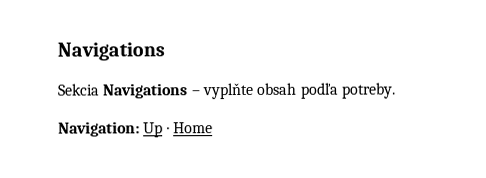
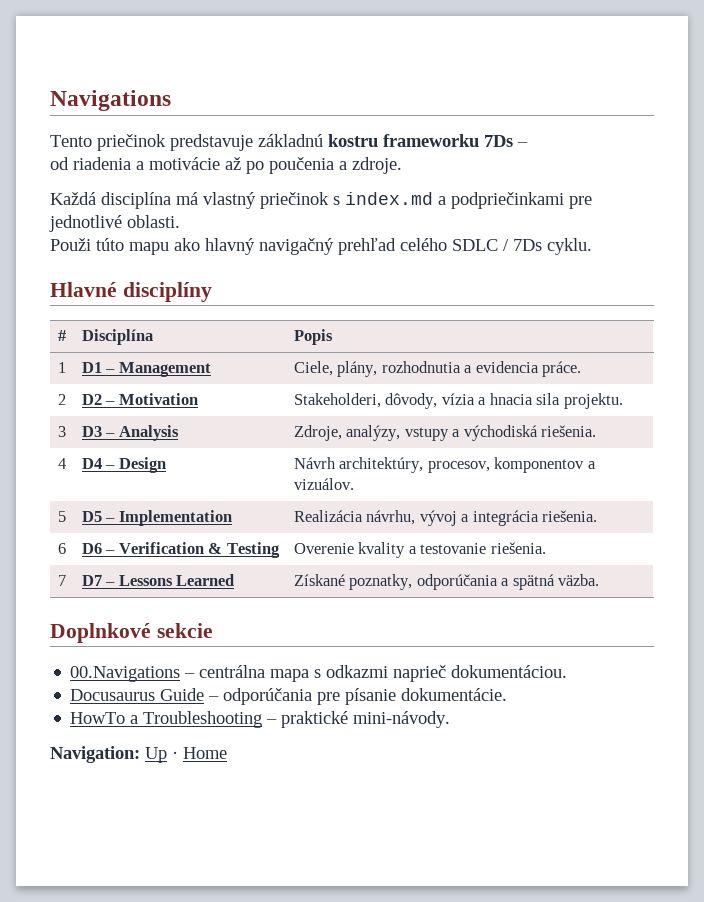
- Sekcia Navigations – vyplňte obsah podľa potreby.
+ Tento priečinok predstavuje základnú kostru frameworku 7Ds –
+ od riadenia a motivácie až po poučenia a zdroje.
+ Každá disciplína má vlastný priečinok s index.md a podpriečinkami pre jednotlivé oblasti.
+ Použi túto mapu ako hlavný navigačný prehľad celého SDLC / 7Ds cyklu.
+ Hlavné disciplíny
+ # | Disciplína | Popis
+ 1 | D1 – Management | Ciele, plány, rozhodnutia a evidencia práce.
+ 2 | D2 – Motivation | Stakeholderi, dôvody, vízia a hnacia sila projektu.
+ 3 | D3 – Analysis | Zdroje, analýzy, vstupy a východiská riešenia.
+ 4 | D4 – Design | Návrh architektúry, procesov, komponentov a vizuálov.
+ 5 | D5 – Implementation | Realizácia návrhu, vývoj a integrácia riešenia.
+ 6 | D6 – Verification & Testing | Overenie kvality a testovanie riešenia.
+ 7 | D7 – Lessons Learned | Získané poznatky, odporúčania a spätná väzba.
+ Doplnkové sekcie
+ 00.Navigations – centrálna mapa s odkazmi naprieč dokumentáciou.
+ Docusaurus Guide – odporúčania pre písanie dokumentácie.
+ HowTo a Troubleshooting – praktické mini-návody.

